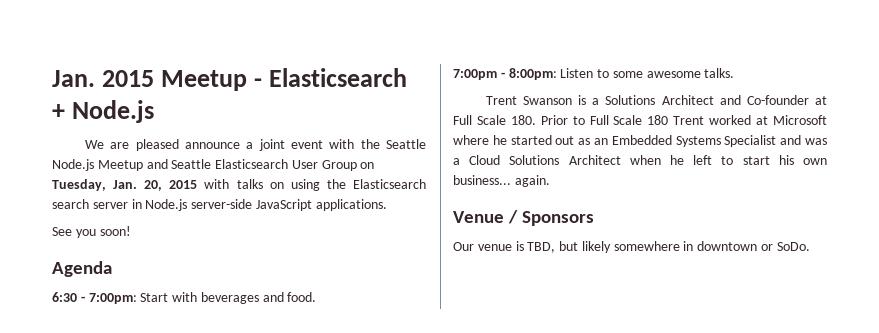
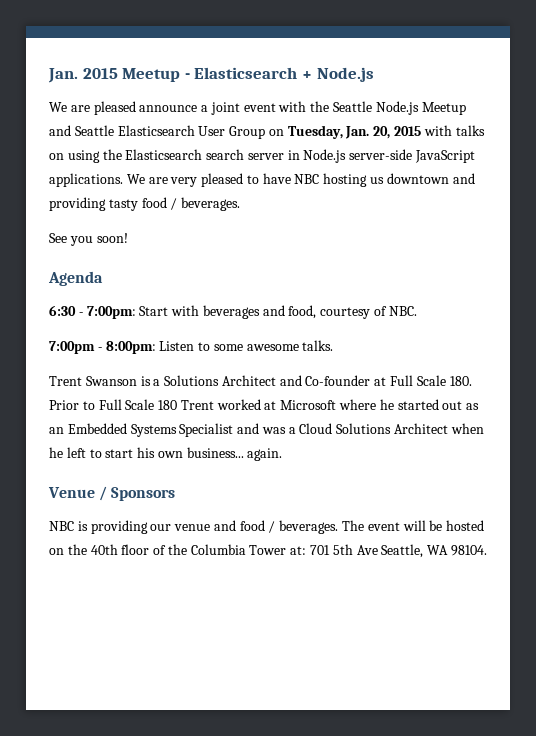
+ We are very pleased to have NBC hosting us downtown and providing tasty food / beverages.
- 6:30 - 7:00pm: Start with beverages and food.
+ 6:30 - 7:00pm: Start with beverages and food, courtesy of NBC.
- Our venue is TBD, but likely somewhere in downtown or SoDo.
+ NBC is providing our venue and food / beverages. The event will be hosted on the 40th floor of the Columbia Tower at: 701 5th Ave Seattle, WA 98104.

